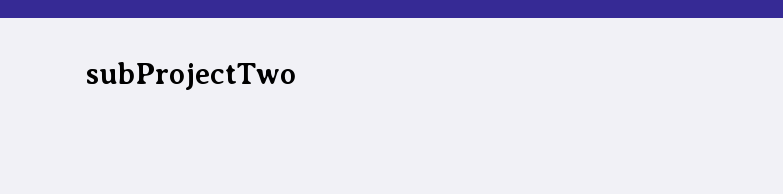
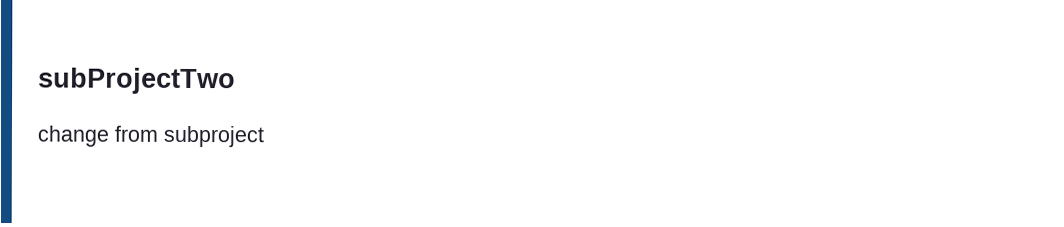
+ change from subproject

